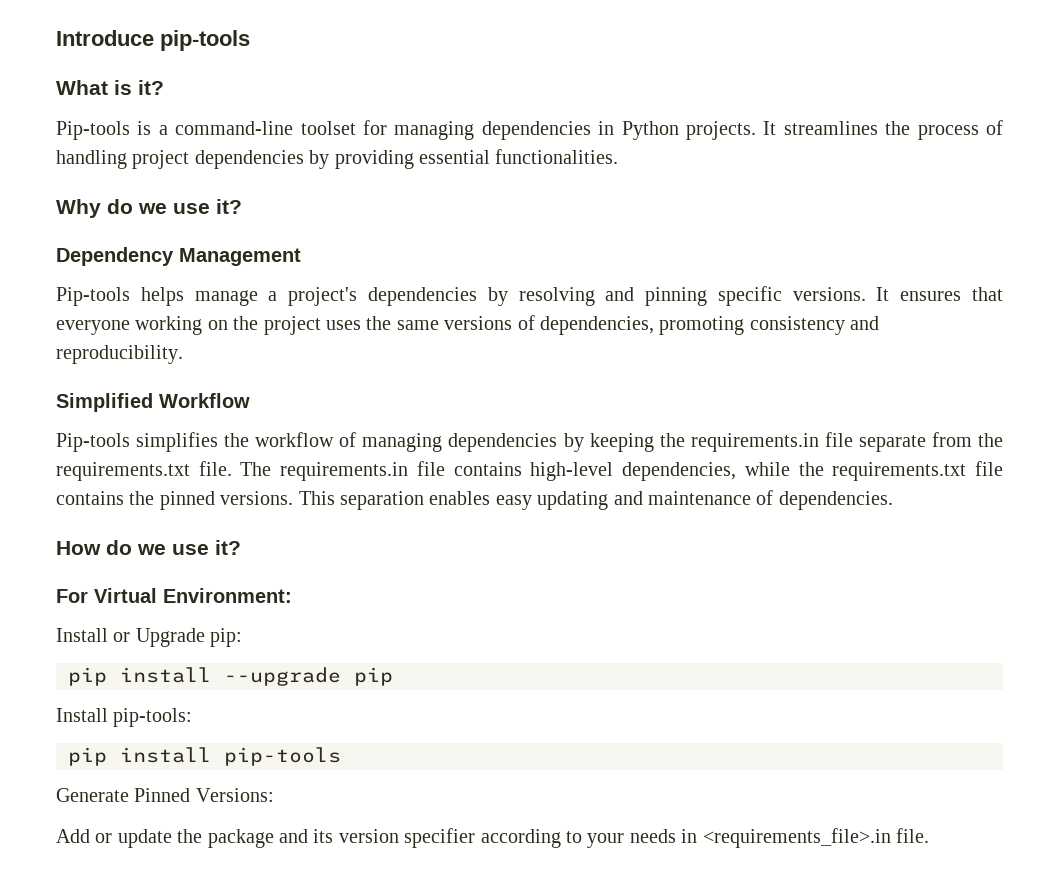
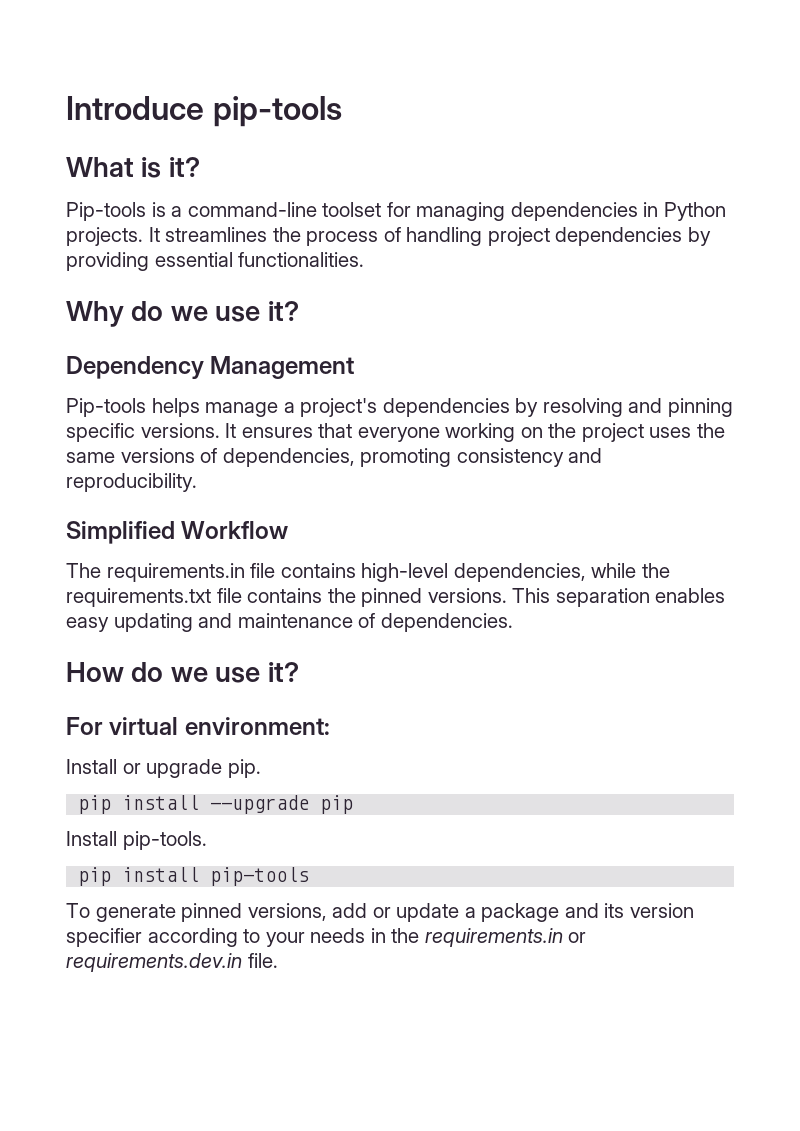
- Pip-tools simplifies the workflow of managing dependencies by keeping the requirements.in file separate from the requirements.txt file.
- For Virtual Environment:
+ For virtual environment:
- Install or Upgrade pip:
+ Install or upgrade pip.
- Install pip-tools:
+ Install pip-tools.
- Generate Pinned Versions:
- Add or update the package and its version specifier according to your needs in <requirements_file>.in file.
+ To generate pinned versions, add or update a package and its version specifier according to your needs in the requirements.in or requirements.dev.in file.

